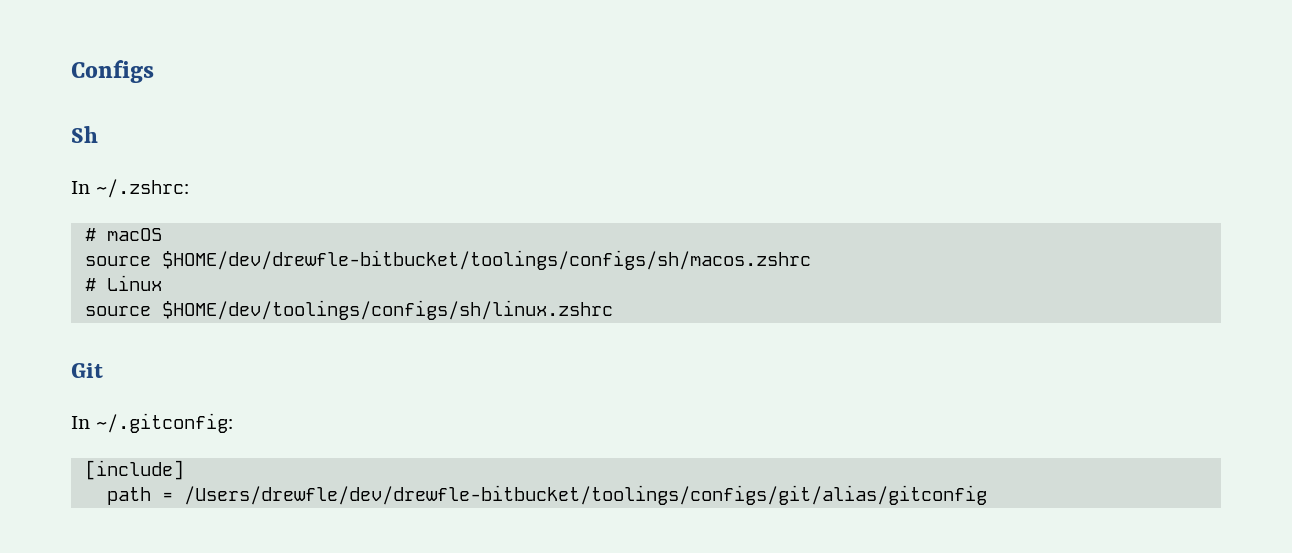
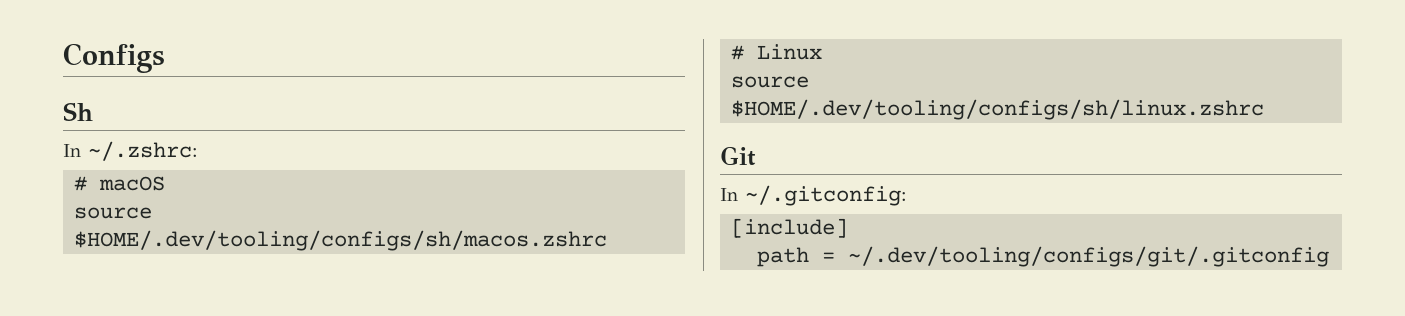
- source $HOME/dev/drewfle-bitbucket/toolings/configs/sh/macos.zshrc
+ source $HOME/.dev/tooling/configs/sh/macos.zshrc
- source $HOME/dev/toolings/configs/sh/linux.zshrc
+ source $HOME/.dev/tooling/configs/sh/linux.zshrc
- path = /Users/drewfle/dev/drewfle-bitbucket/toolings/configs/git/alias/gitconfig
+ path = ~/.dev/tooling/configs/git/.gitconfig

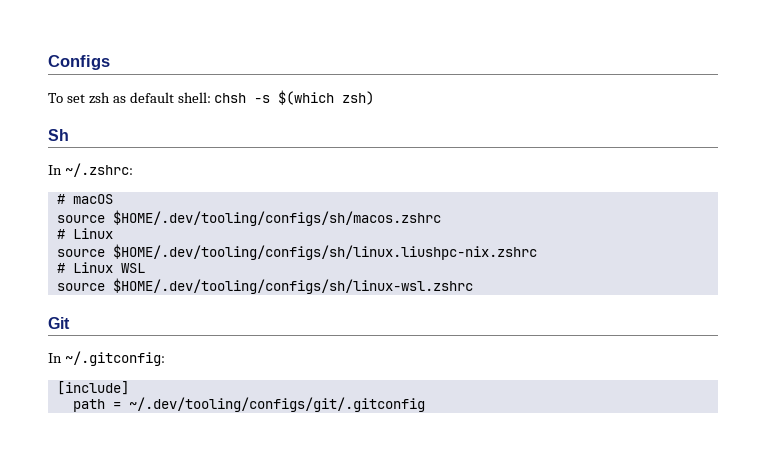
+ To set zsh as default shell: chsh -s $(which zsh)
- source $HOME/.dev/tooling/configs/sh/linux.zshrc
+ source $HOME/.dev/tooling/configs/sh/linux.liushpc-nix.zshrc
+ # Linux WSL
+ source $HOME/.dev/tooling/configs/sh/linux-wsl.zshrc

